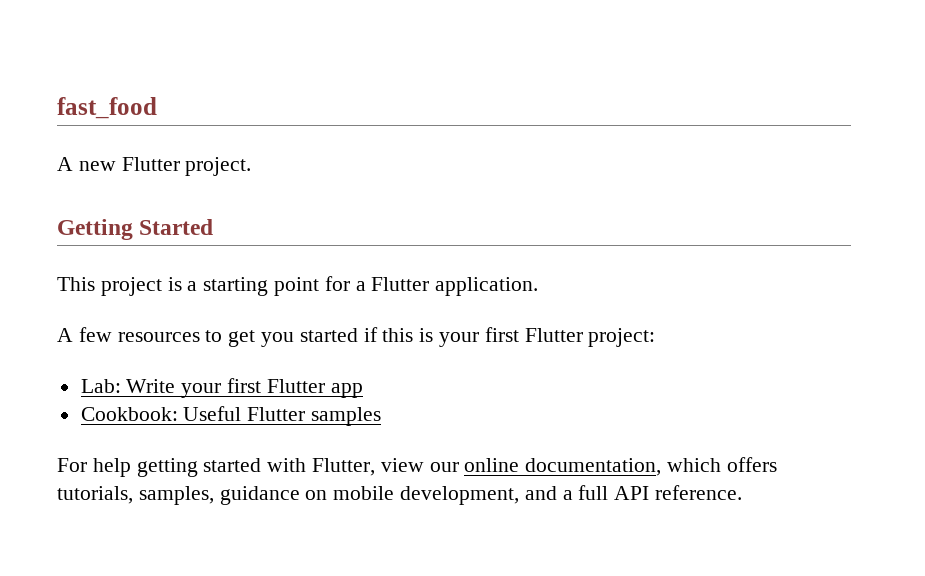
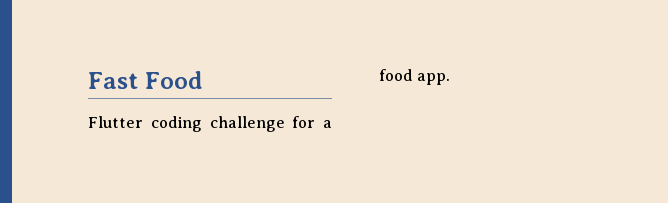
- fast_food
- A new Flutter project.
- Getting Started
- This project is a starting point for a Flutter application.
- A few resources to get you started if this is your first Flutter project:
- Lab: Write your first Flutter app
- Cookbook: Useful Flutter samples
- For help getting started with Flutter, view our online documentation, which offers tutorials, samples, guidance on mobile development, and a full API reference.
+ Fast Food
+ Flutter coding challenge for a food app.

